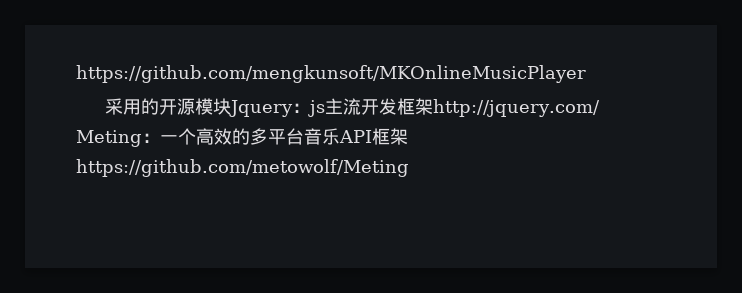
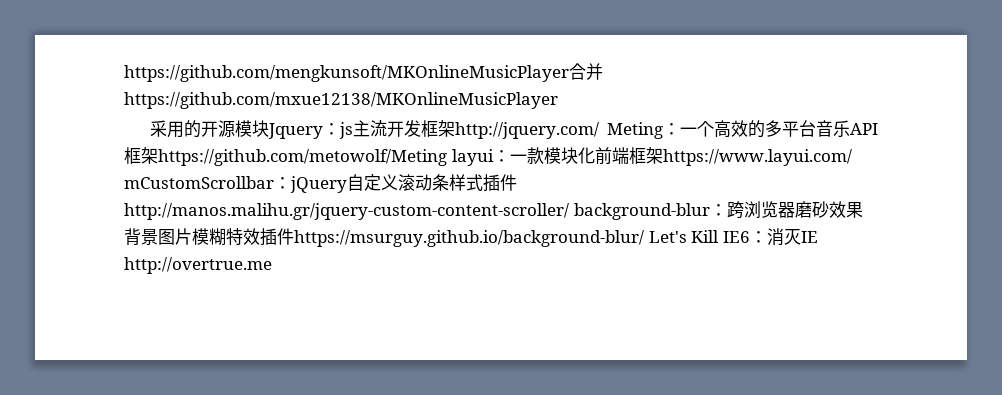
- https://github.com/mengkunsoft/MKOnlineMusicPlayer
+ https://github.com/mengkunsoft/MKOnlineMusicPlayer合并https://github.com/mxue12138/MKOnlineMusicPlayer
- 采用的开源模块Jquery：js主流开发框架http://jquery.com/ Meting：一个高效的多平台音乐API框架https://github.com/metowolf/Meting
+ 采用的开源模块Jquery：js主流开发框架http://jquery.com/ Meting：一个高效的多平台音乐API框架https://github.com/metowolf/Meting layui：一款模块化前端框架https://www.layui.com/ mCustomScrollbar：jQuery自定义滚动条样式插件http://manos.malihu.gr/jquery-custom-content-scroller/ background-blur：跨浏览器磨砂效果背景图片模糊特效插件https://msurguy.github.io/background-blur/ Let's Kill IE6：消灭IE http://overtrue.me

